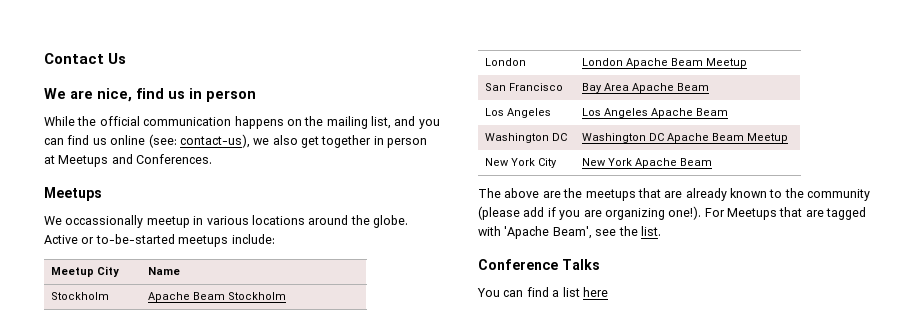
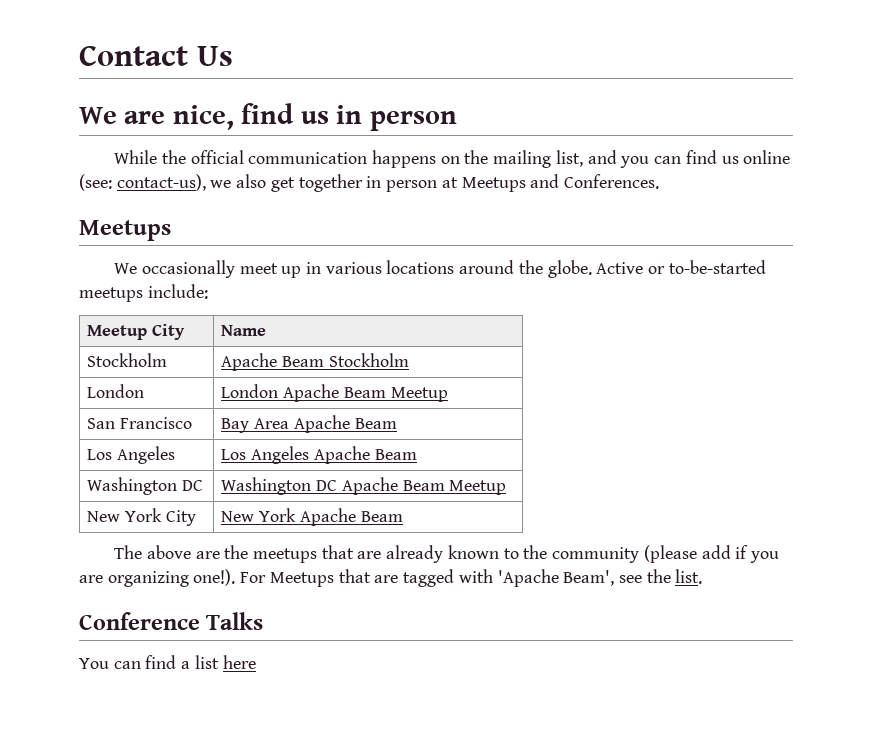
- We occassionally meetup in various locations around the globe.
+ We occasionally meet up in various locations around the globe.

